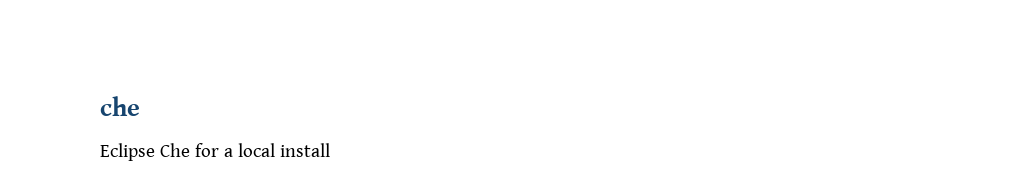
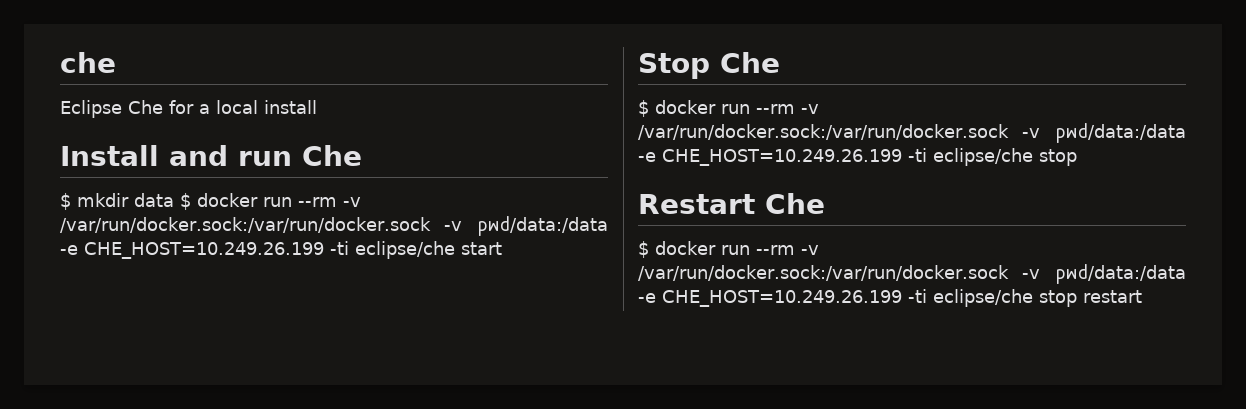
+ Install and run Che
+ $ mkdir data $ docker run --rm -v /var/run/docker.sock:/var/run/docker.sock -v pwd/data:/data -e CHE_HOST=10.249.26.199 -ti eclipse/che start
+ Stop Che
+ $ docker run --rm -v /var/run/docker.sock:/var/run/docker.sock -v pwd/data:/data -e CHE_HOST=10.249.26.199 -ti eclipse/che stop
+ Restart Che
+ $ docker run --rm -v /var/run/docker.sock:/var/run/docker.sock -v pwd/data:/data -e CHE_HOST=10.249.26.199 -ti eclipse/che stop restart

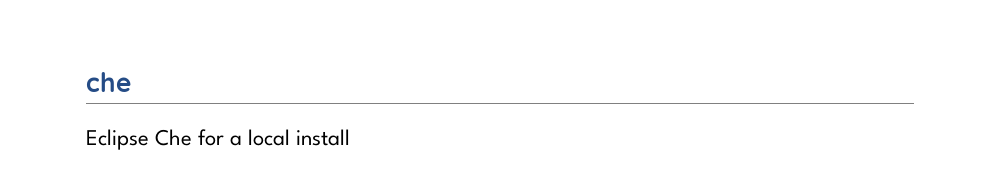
- Install and run Che
- $ mkdir data $ docker run --rm -v /var/run/docker.sock:/var/run/docker.sock -v pwd/data:/data -e CHE_HOST=10.249.26.199 -ti eclipse/che start
- Stop Che
- $ docker run --rm -v /var/run/docker.sock:/var/run/docker.sock -v pwd/data:/data -e CHE_HOST=10.249.26.199 -ti eclipse/che stop
- Restart Che
- $ docker run --rm -v /var/run/docker.sock:/var/run/docker.sock -v pwd/data:/data -e CHE_HOST=10.249.26.199 -ti eclipse/che stop restart

